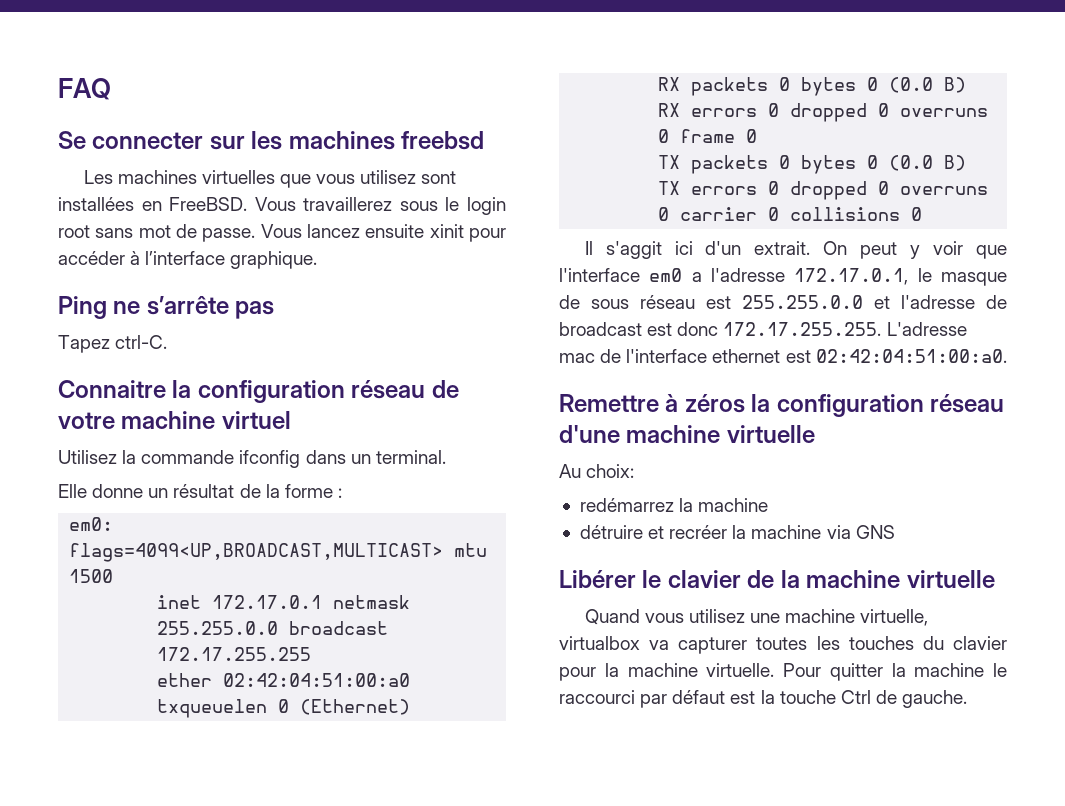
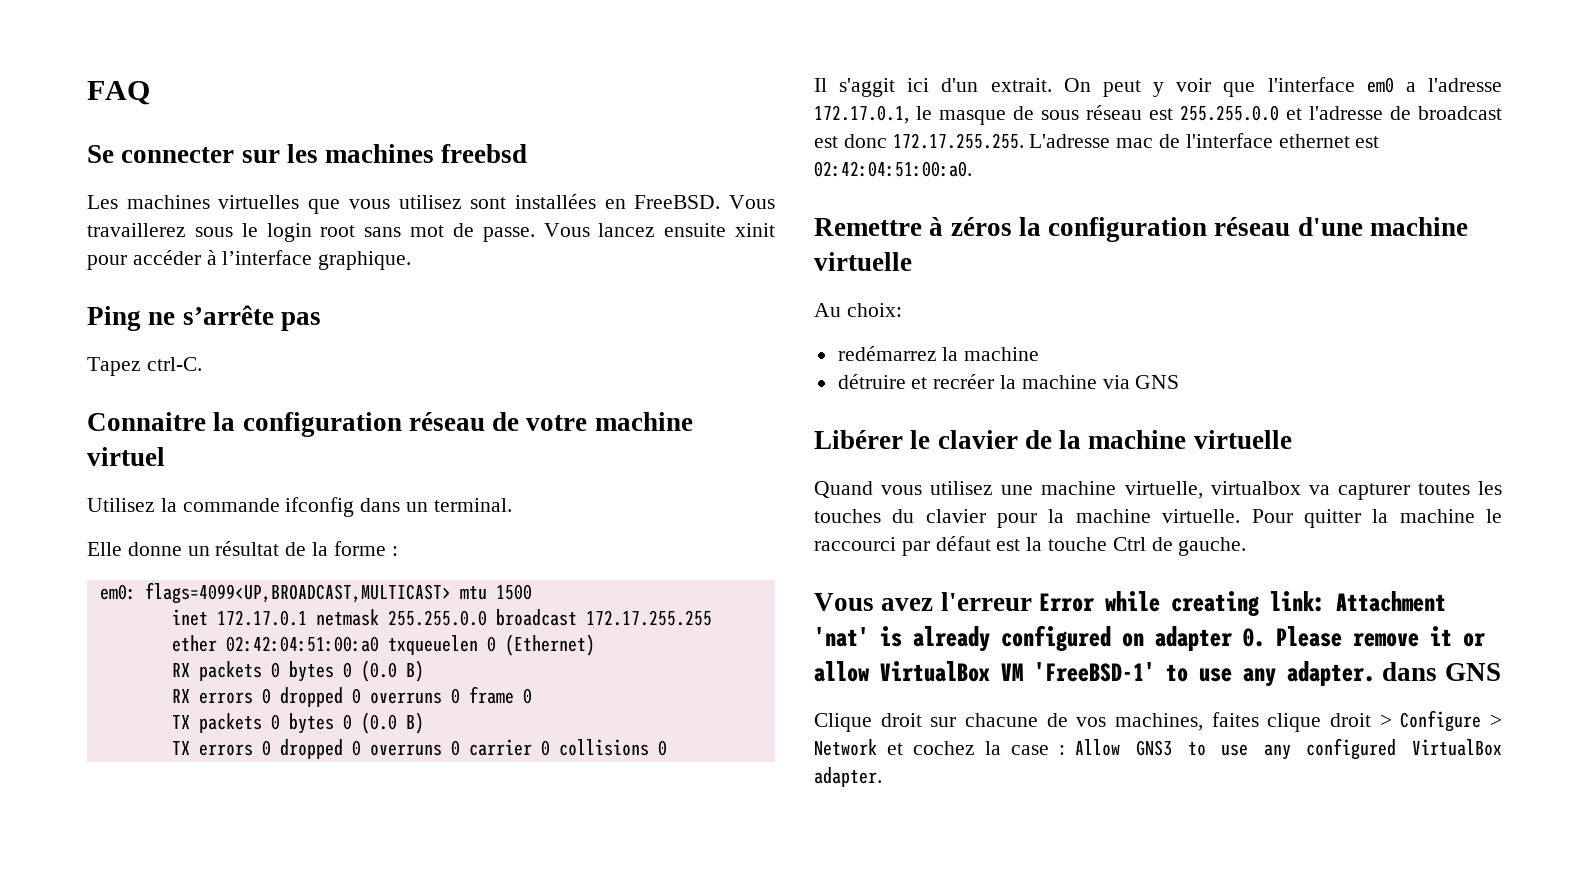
+ Vous avez l'erreur Error while creating link: Attachment 'nat' is already configured on adapter 0. Please remove it or allow VirtualBox VM 'FreeBSD-1' to use any adapter. dans GNS
+ Clique droit sur chacune de vos machines, faites clique droit > Configure > Network et cochez la case : Allow GNS3 to use any configured VirtualBox adapter.

